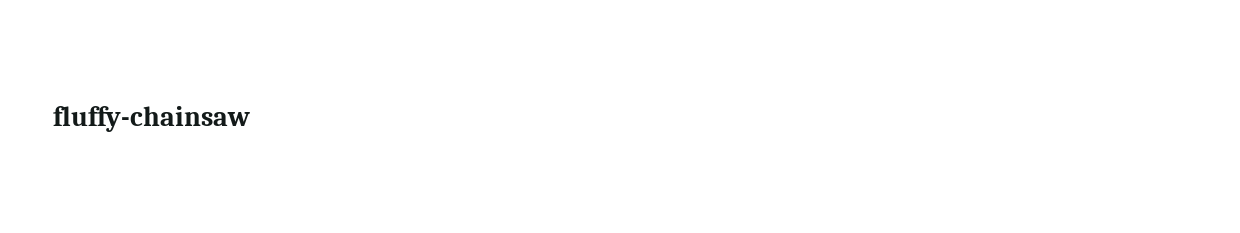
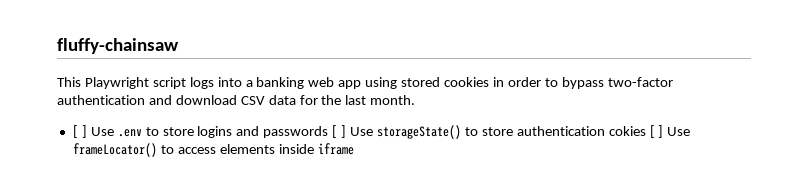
+ This Playwright script logs into a banking web app using stored cookies in order to bypass two-factor authentication and download CSV data for the last month.
+ [ ] Use .env to store logins and passwords [ ] Use storageState() to store authentication cokies [ ] Use frameLocator() to access elements inside iframe

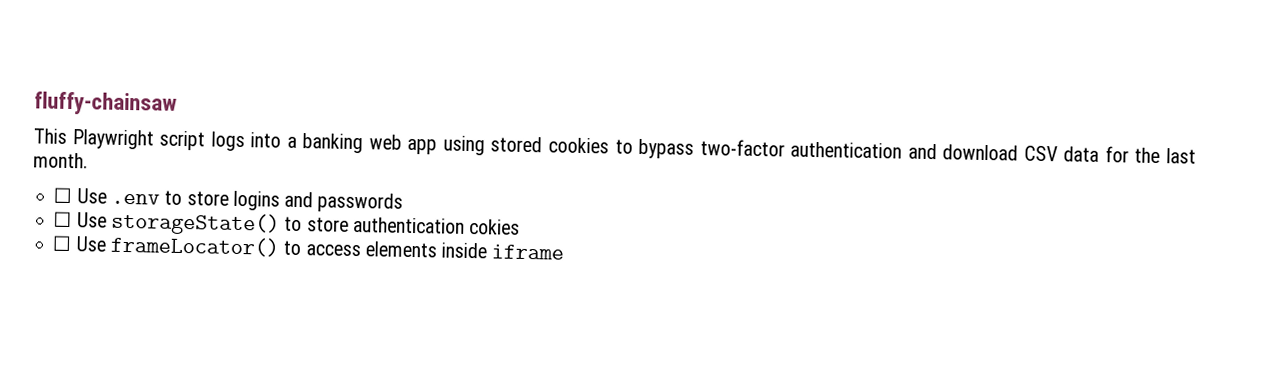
- This Playwright script logs into a banking web app using stored cookies in order to bypass two-factor authentication and download CSV data for the last month.
+ This Playwright script logs into a banking web app using stored cookies to bypass two-factor authentication and download CSV data for the last month.
- [ ] Use .env to store logins and passwords [ ] Use storageState() to store authentication cokies [ ] Use frameLocator() to access elements inside iframe
+ ☐ Use .env to store logins and passwords
+ ☐ Use storageState() to store authentication cokies
+ ☐ Use frameLocator() to access elements inside iframe

